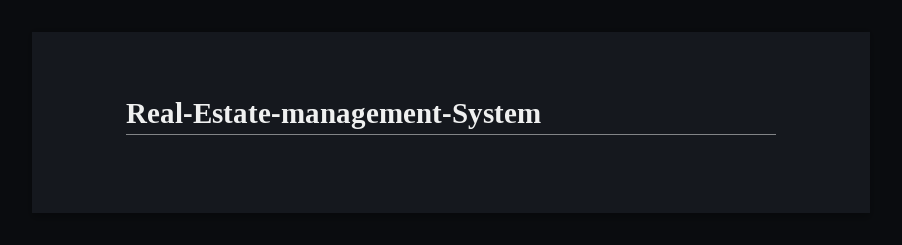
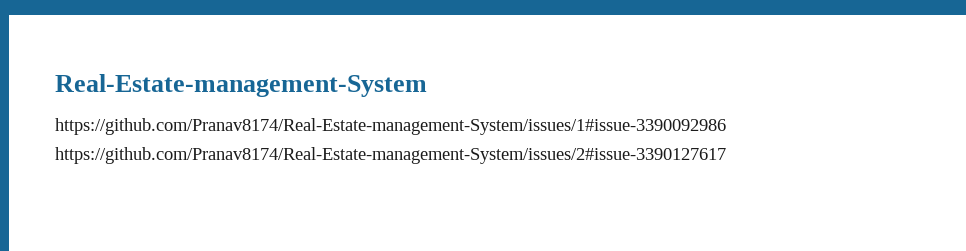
+ https://github.com/Pranav8174/Real-Estate-management-System/issues/1#issue-3390092986 https://github.com/Pranav8174/Real-Estate-management-System/issues/2#issue-3390127617

